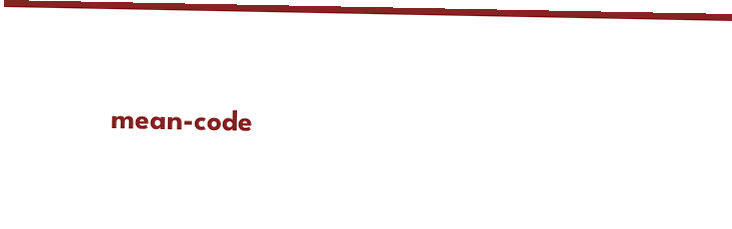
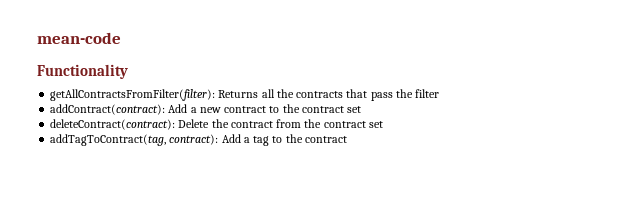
+ Functionality
+ getAllContractsFromFilter(filter): Returns all the contracts that pass the filter
+ addContract(contract): Add a new contract to the contract set
+ deleteContract(contract): Delete the contract from the contract set
+ addTagToContract(tag, contract): Add a tag to the contract

